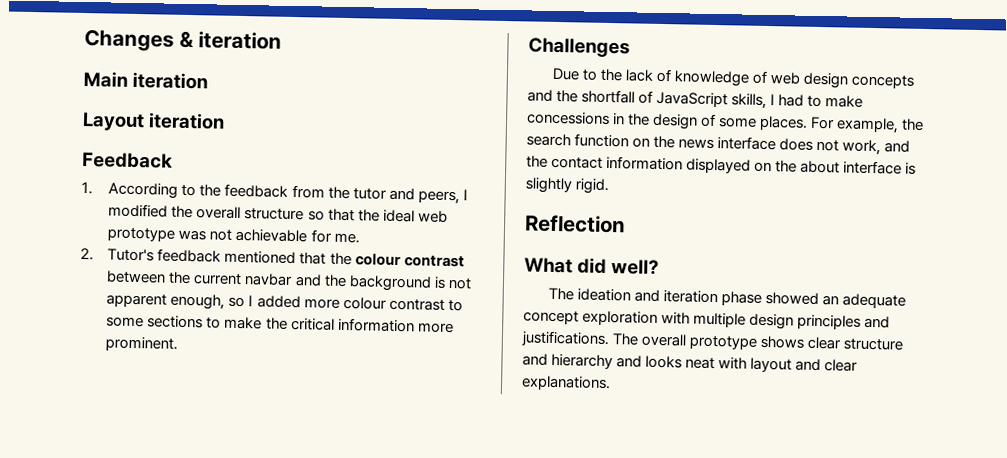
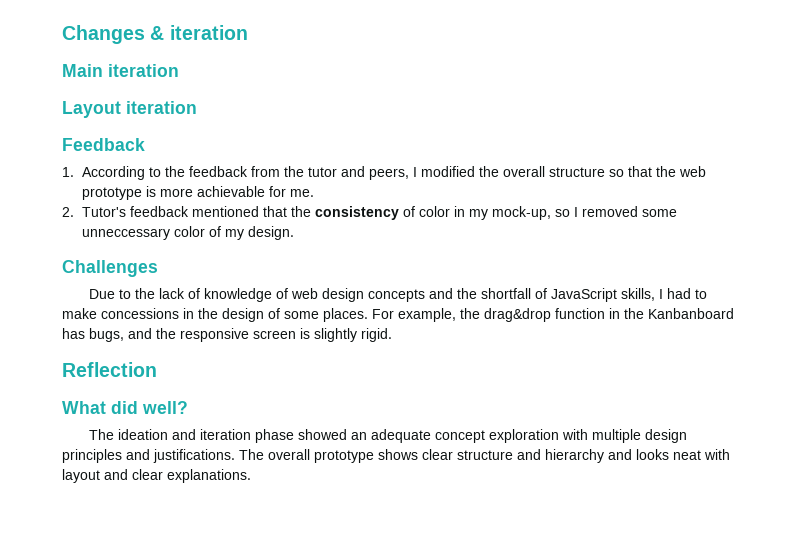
- 1. According to the feedback from the tutor and peers, I modified the overall structure so that the ideal web prototype was not achievable for me.
+ 1. According to the feedback from the tutor and peers, I modified the overall structure so that the web prototype is more achievable for me.
- 2. Tutor's feedback mentioned that the colour contrast between the current navbar and the background is not apparent enough, so I added more colour contrast to some sections to make the critical information more prominent.
+ 2. Tutor's feedback mentioned that the consistency of color in my mock-up, so I removed some unneccessary color of my design.
- For example, the search function on the news interface does not work, and the contact information displayed on the about interface is slightly rigid.
+ For example, the drag&drop function in the Kanbanboard has bugs, and the responsive screen is slightly rigid.

